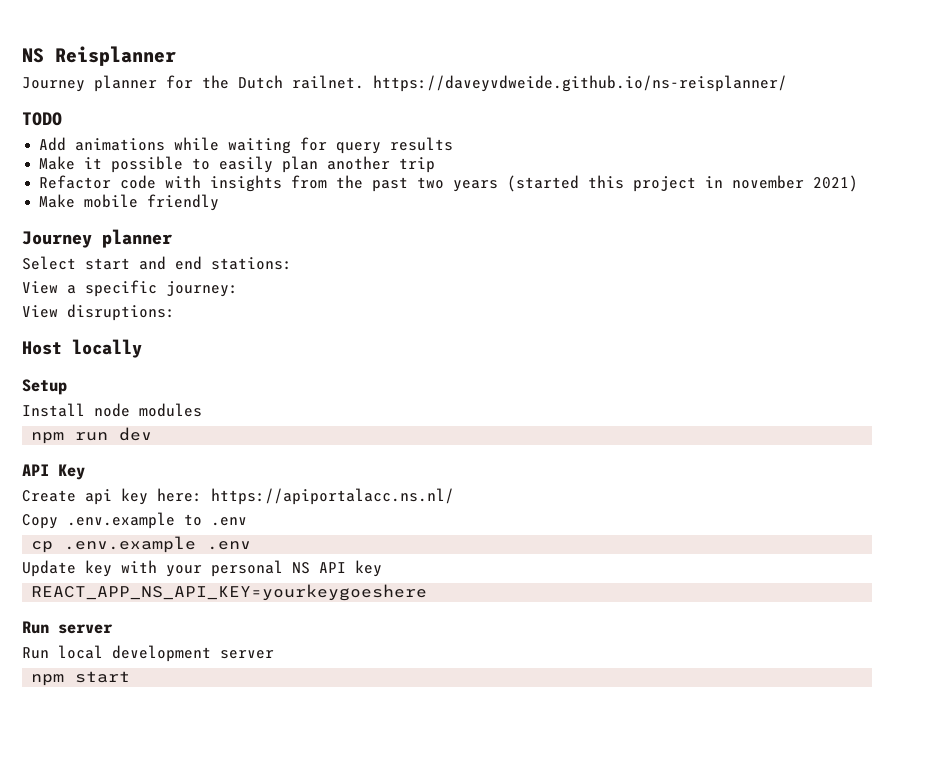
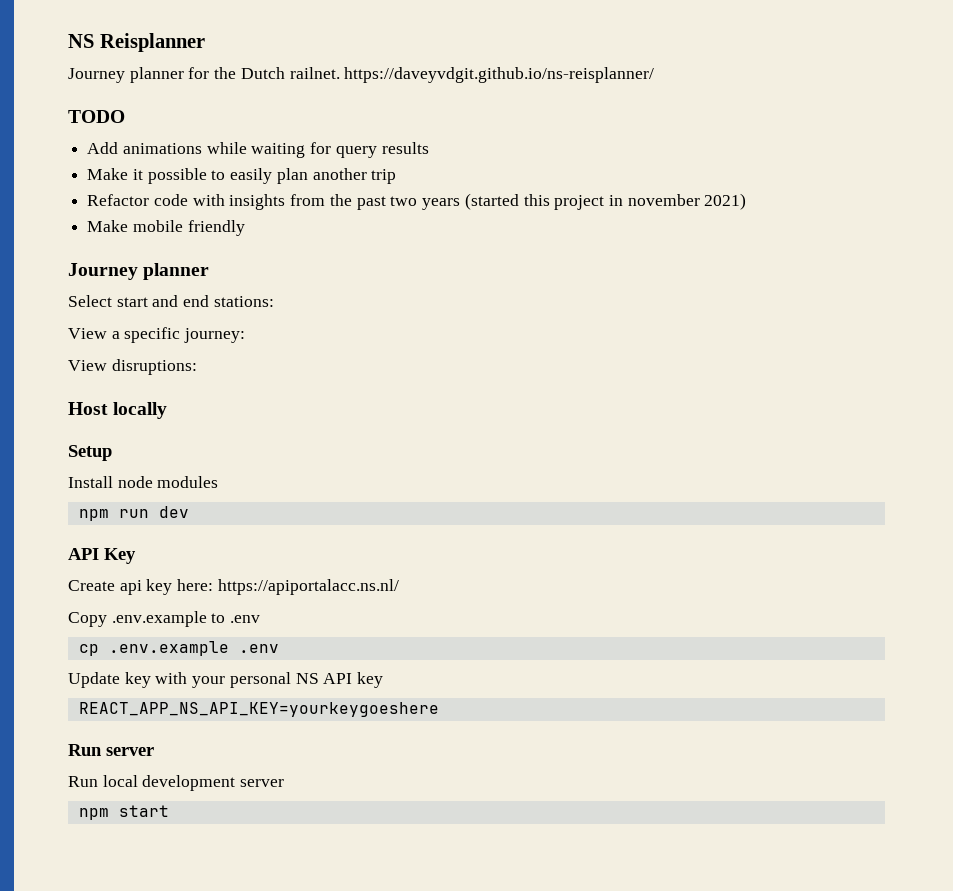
- Journey planner for the Dutch railnet. https://daveyvdweide.github.io/ns-reisplanner/
+ Journey planner for the Dutch railnet. https://daveyvdgit.github.io/ns-reisplanner/

